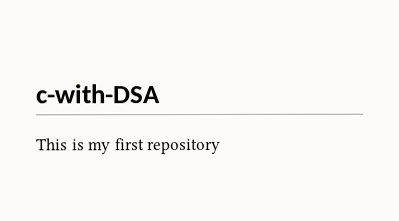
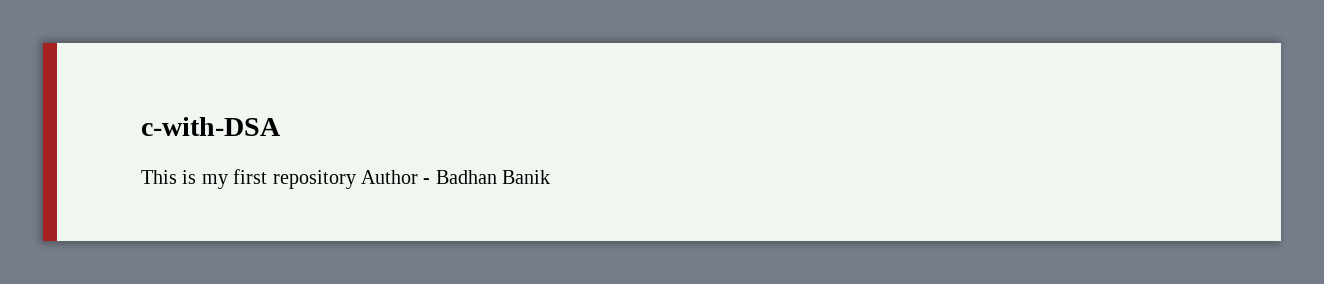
- This is my first repository
+ This is my first repository Author - Badhan Banik

